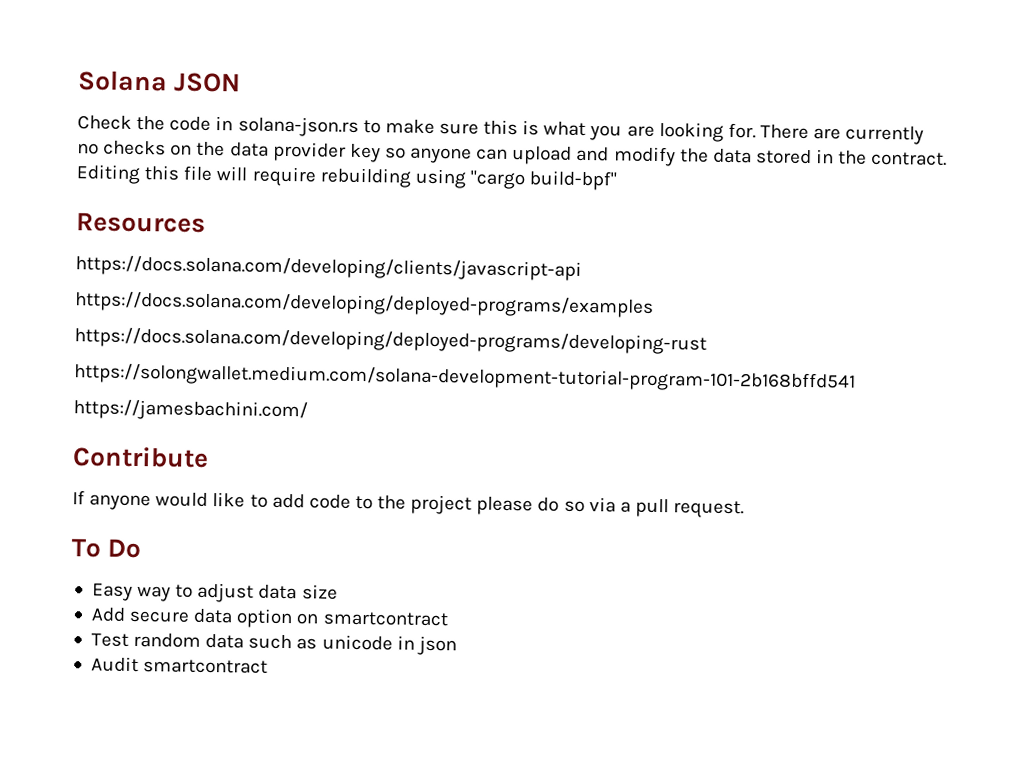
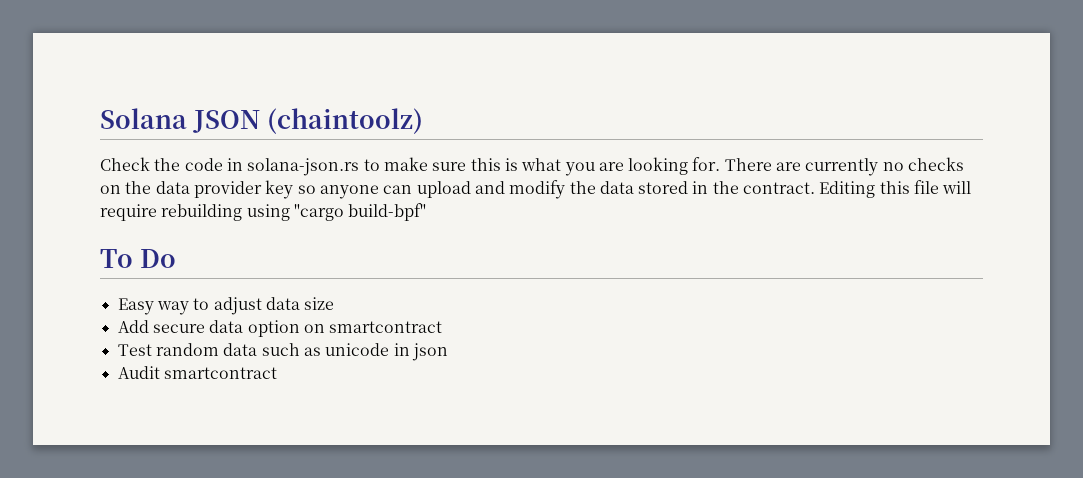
- Solana JSON
+ Solana JSON (chaintoolz)
- Resources
- https://docs.solana.com/developing/clients/javascript-api
- https://docs.solana.com/developing/deployed-programs/examples
- https://docs.solana.com/developing/deployed-programs/developing-rust
- https://solongwallet.medium.com/solana-development-tutorial-program-101-2b168bffd541
- https://jamesbachini.com/
- Contribute
- If anyone would like to add code to the project please do so via a pull request.

